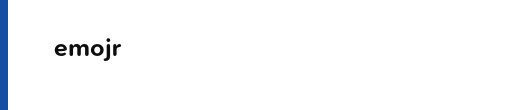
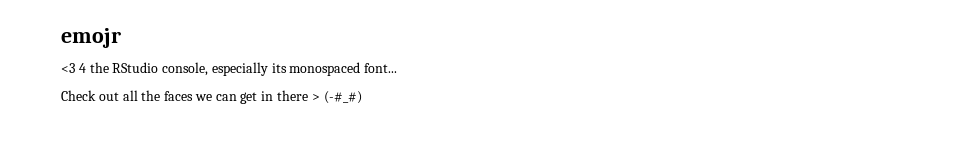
+ <3 4 the RStudio console, especially its monospaced font...
+ Check out all the faces we can get in there > (-#_#)

